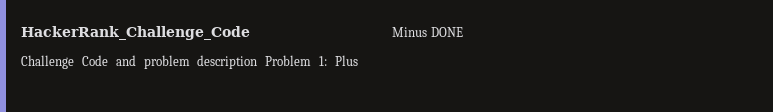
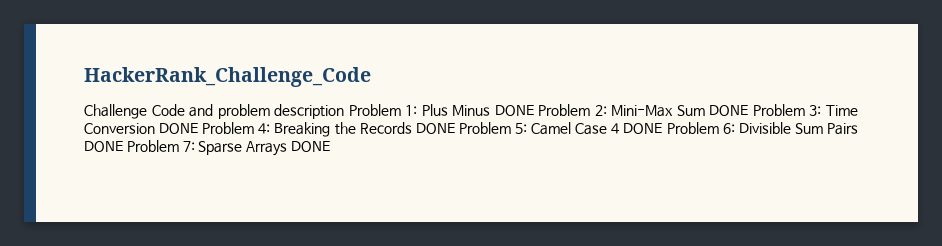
- Challenge Code and problem description Problem 1: Plus Minus DONE
+ Challenge Code and problem description Problem 1: Plus Minus DONE Problem 2: Mini-Max Sum DONE Problem 3: Time Conversion DONE Problem 4: Breaking the Records DONE Problem 5: Camel Case 4 DONE Problem 6: Divisible Sum Pairs DONE Problem 7: Sparse Arrays DONE

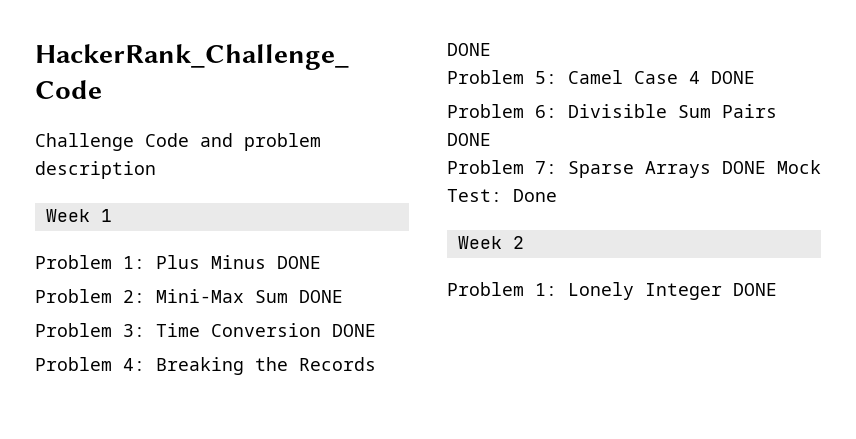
- Challenge Code and problem description Problem 1: Plus Minus DONE Problem 2: Mini-Max Sum DONE Problem 3: Time Conversion DONE Problem 4: Breaking the Records DONE Problem 5: Camel Case 4 DONE Problem 6: Divisible Sum Pairs DONE Problem 7: Sparse Arrays DONE
+ Challenge Code and problem description
+ Week 1
+ Problem 1: Plus Minus DONE
+ Problem 2: Mini-Max Sum DONE
+ Problem 3: Time Conversion DONE
+ Problem 4: Breaking the Records DONE
+ Problem 5: Camel Case 4 DONE
+ Problem 6: Divisible Sum Pairs DONE
+ Problem 7: Sparse Arrays DONE Mock Test: Done
+ Week 2
+ Problem 1: Lonely Integer DONE

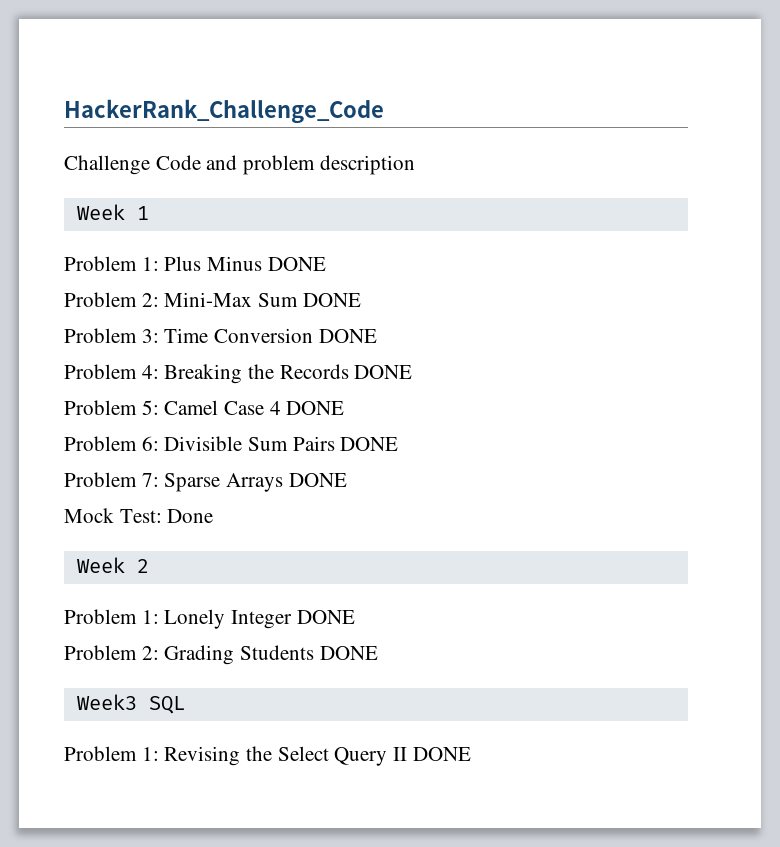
- Problem 7: Sparse Arrays DONE Mock Test: Done
+ Problem 7: Sparse Arrays DONE
+ Mock Test: Done
+ Problem 2: Grading Students DONE
+ Week3 SQL
+ Problem 1: Revising the Select Query II DONE

